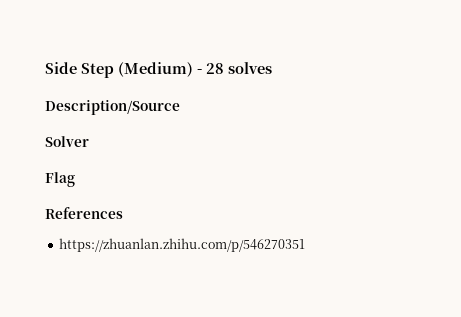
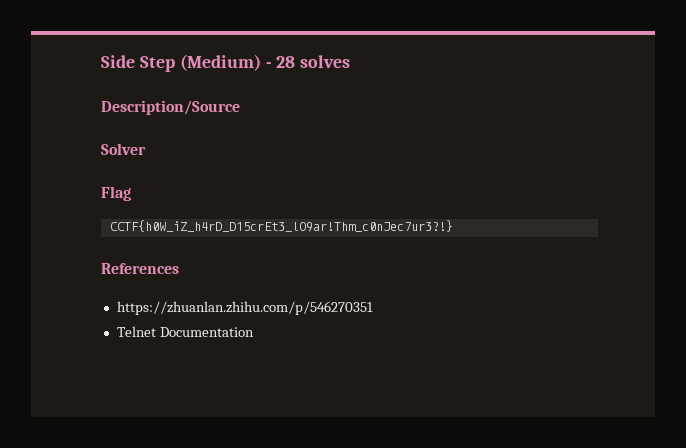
+ CCTF{h0W_iZ_h4rD_D15crEt3_lO9ar!Thm_c0nJec7ur3?!}
+ Telnet Documentation

